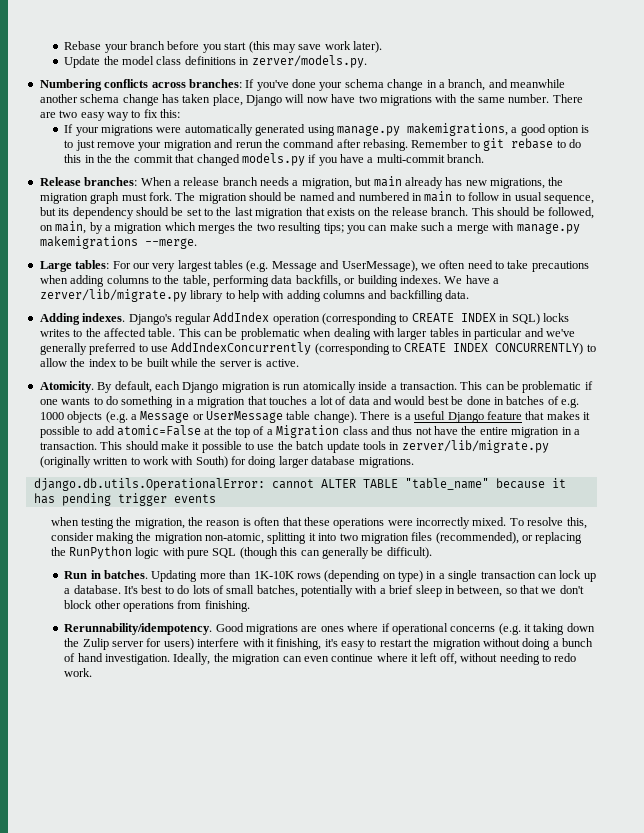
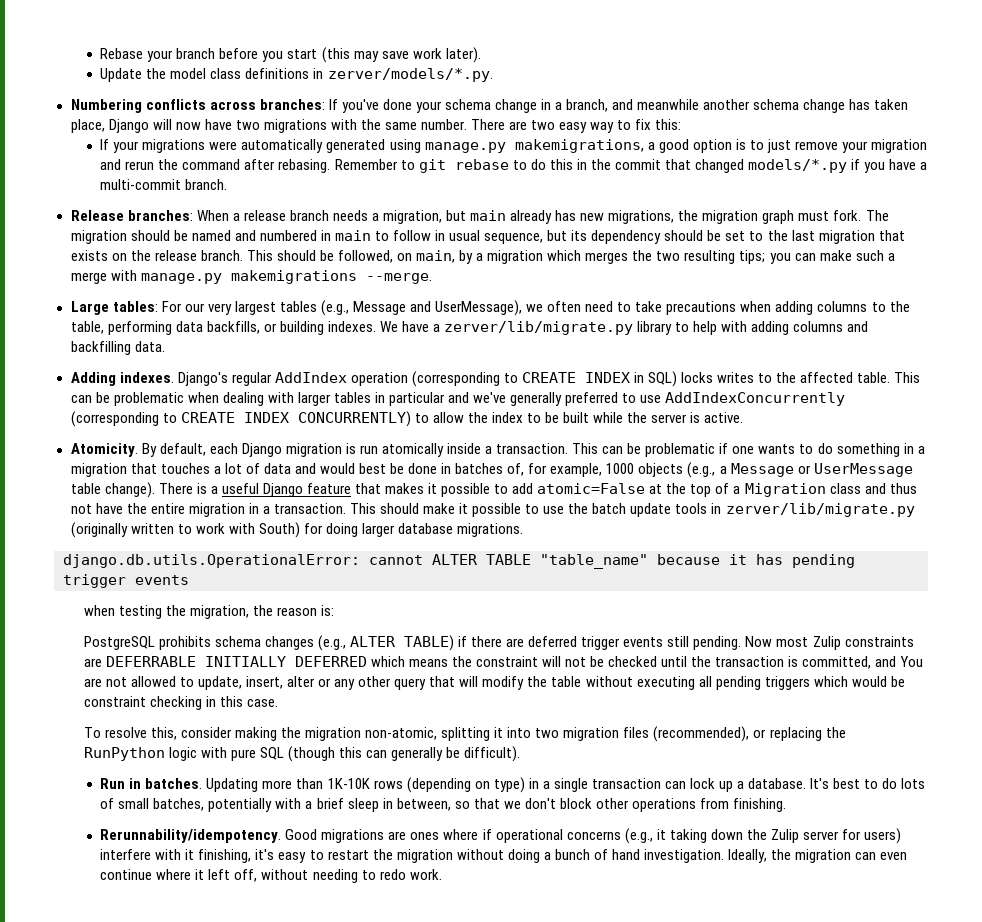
- Update the model class definitions in zerver/models.py.
+ Update the model class definitions in zerver/models/*.py.
- Remember to git rebase to do this in the the commit that changed models.py if you have a multi-commit branch.
+ Remember to git rebase to do this in the commit that changed models/*.py if you have a multi-commit branch.
- Large tables: For our very largest tables (e.g. Message and UserMessage), we often need to take precautions when adding columns to the table, performing data backfills, or building indexes.
+ Large tables: For our very largest tables (e.g., Message and UserMessage), we often need to take precautions when adding columns to the table, performing data backfills, or building indexes.
- This can be problematic if one wants to do something in a migration that touches a lot of data and would best be done in batches of e.g. 1000 objects (e.g. a Message or UserMessage table change).
+ This can be problematic if one wants to do something in a migration that touches a lot of data and would best be done in batches of, for example, 1000 objects (e.g., a Message or UserMessage table change).
- when testing the migration, the reason is often that these operations were incorrectly mixed. To resolve this, consider making the migration non-atomic, splitting it into two migration files (recommended), or replacing the RunPython logic with pure SQL (though this can generally be difficult).
+ when testing the migration, the reason is:
+ PostgreSQL prohibits schema changes (e.g., ALTER TABLE) if there are deferred trigger events still pending. Now most Zulip constraints are DEFERRABLE INITIALLY DEFERRED which means the constraint will not be checked until the transaction is committed, and You are not allowed to update, insert, alter or any other query that will modify the table without executing all pending triggers which would be constraint checking in this case.
+ To resolve this, consider making the migration non-atomic, splitting it into two migration files (recommended), or replacing the RunPython logic with pure SQL (though this can generally be difficult).
- Good migrations are ones where if operational concerns (e.g. it taking down the Zulip server for users) interfere with it finishing, it's easy to restart the migration without doing a bunch of hand investigation.
+ Good migrations are ones where if operational concerns (e.g., it taking down the Zulip server for users) interfere with it finishing, it's easy to restart the migration without doing a bunch of hand investigation.

